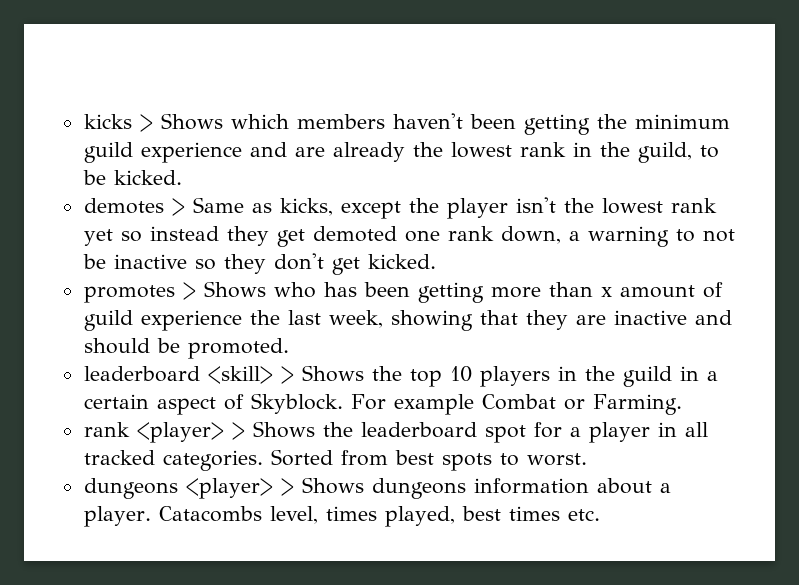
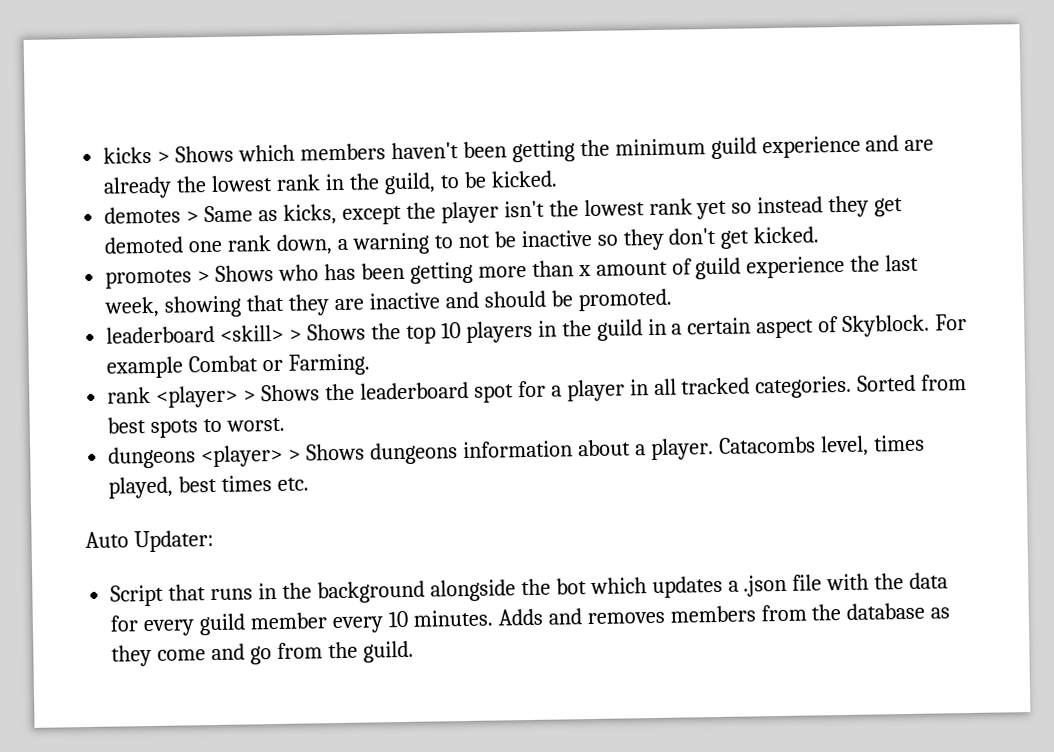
+ Auto Updater:
+ Script that runs in the background alongside the bot which updates a .json file with the data for every guild member every 10 minutes. Adds and removes members from the database as they come and go from the guild.

